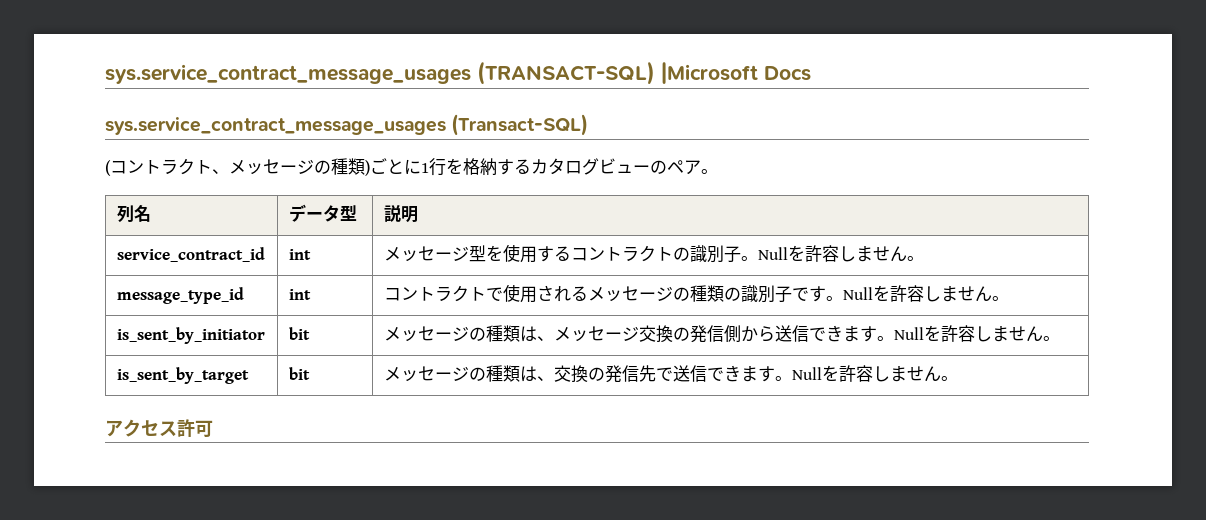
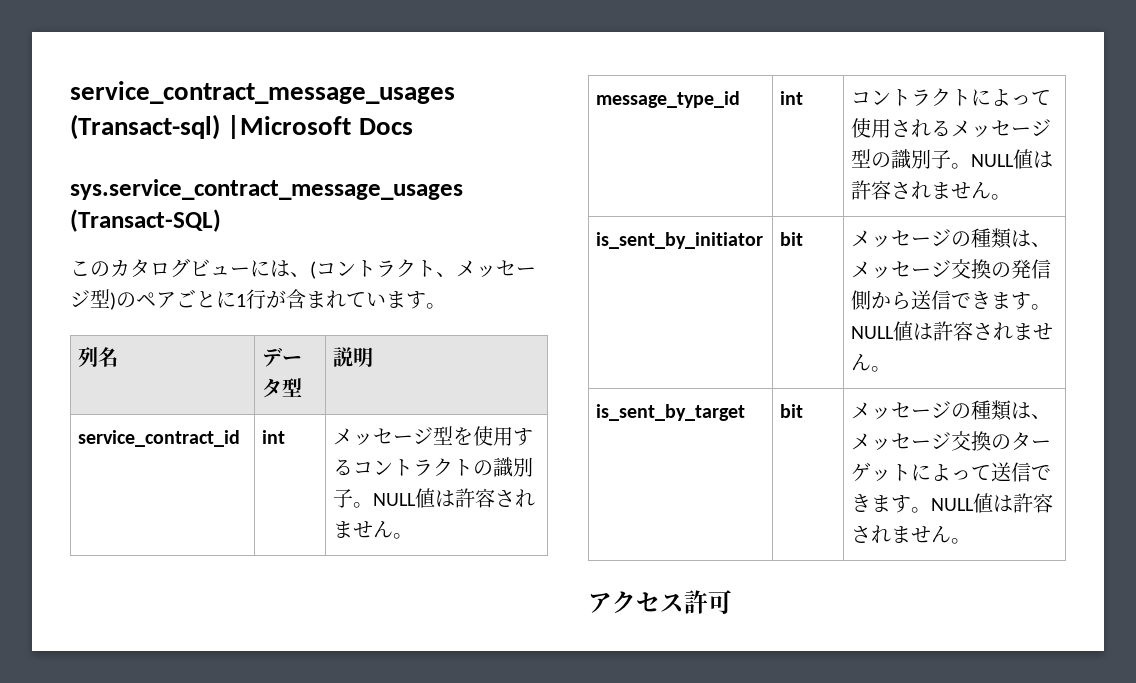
- sys.service_contract_message_usages (TRANSACT-SQL) |Microsoft Docs
+ service_contract_message_usages (Transact-sql) |Microsoft Docs
- (コントラクト、メッセージの種類)ごとに1行を格納するカタログビューのペア。
+ このカタログビューには、(コントラクト、メッセージ型)のペアごとに1行が含まれています。
- service_contract_id | int | メッセージ型を使用するコントラクトの識別子。Nullを許容しません。
+ service_contract_id | int | メッセージ型を使用するコントラクトの識別子。NULL値は許容されません。
- message_type_id | int | コントラクトで使用されるメッセージの種類の識別子です。Nullを許容しません。
+ message_type_id | int | コントラクトによって使用されるメッセージ型の識別子。NULL値は許容されません。
- is_sent_by_initiator | bit | メッセージの種類は、メッセージ交換の発信側から送信できます。Nullを許容しません。
+ is_sent_by_initiator | bit | メッセージの種類は、メッセージ交換の発信側から送信できます。NULL値は許容されません。
- is_sent_by_target | bit | メッセージの種類は、交換の発信先で送信できます。Nullを許容しません。
+ is_sent_by_target | bit | メッセージの種類は、メッセージ交換のターゲットによって送信できます。NULL値は許容されません。

